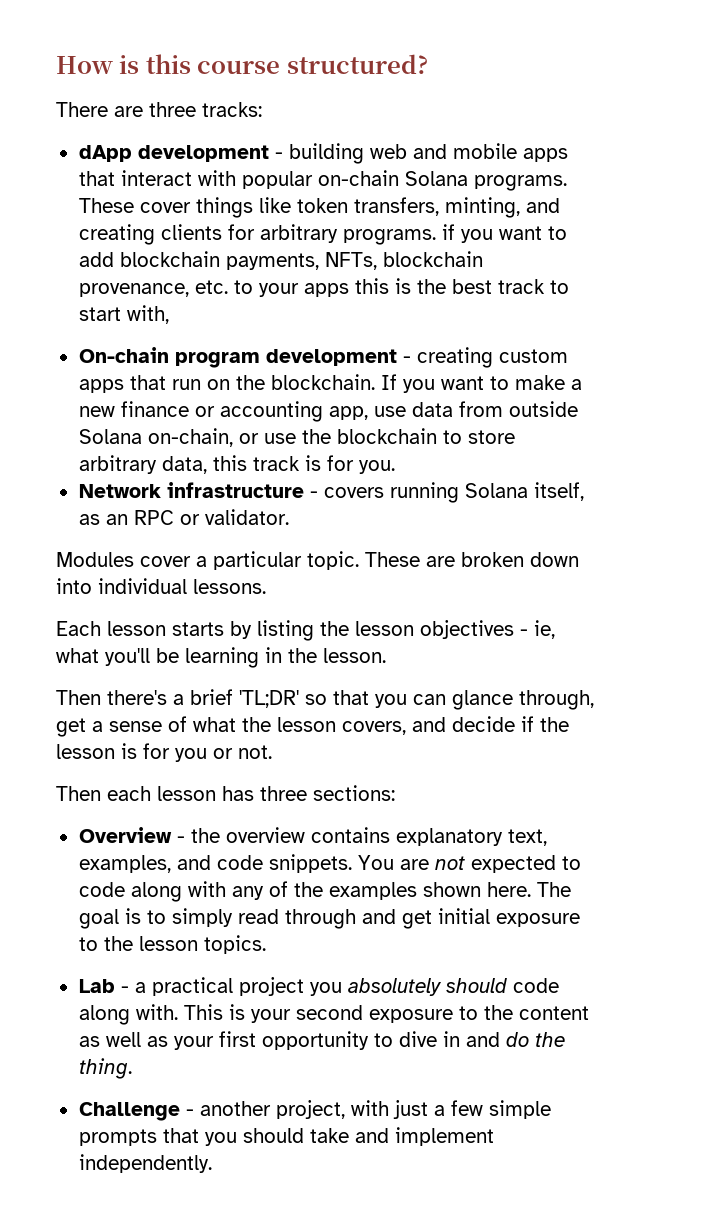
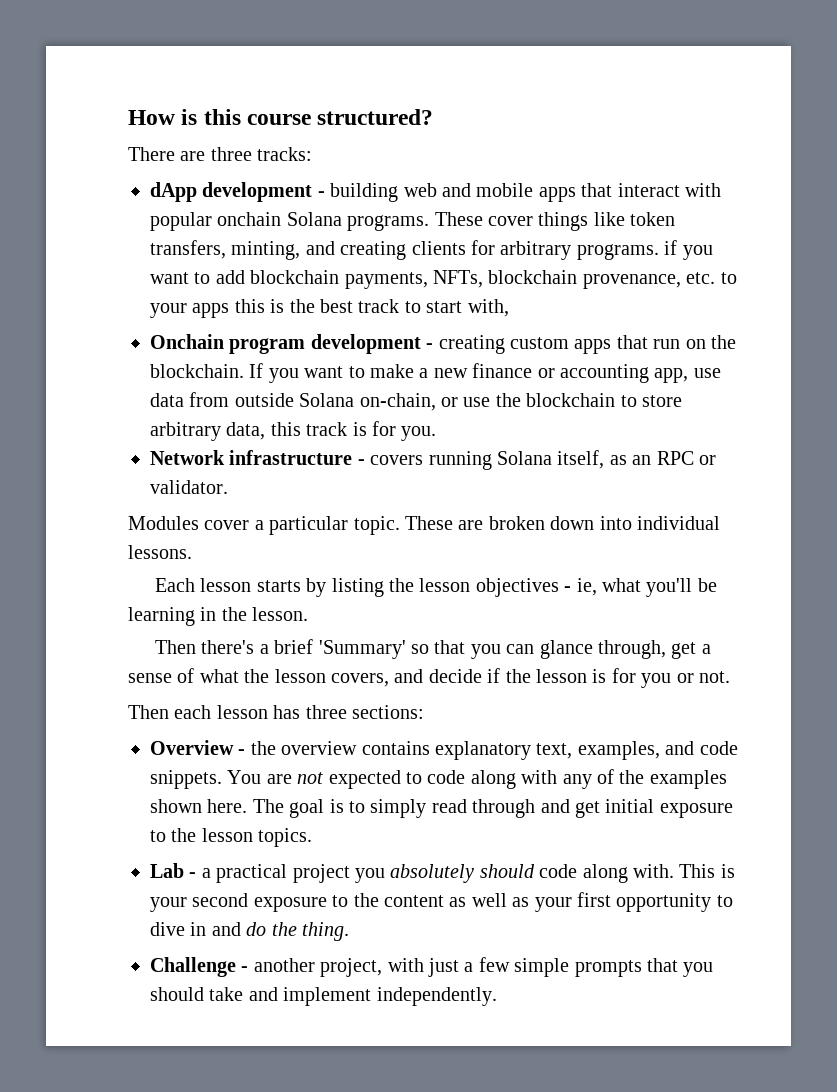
- dApp development - building web and mobile apps that interact with popular on-chain Solana programs.
+ dApp development - building web and mobile apps that interact with popular onchain Solana programs.
- On-chain program development - creating custom apps that run on the blockchain.
+ Onchain program development - creating custom apps that run on the blockchain.
- Then there's a brief 'TL;DR' so that you can glance through, get a sense of what the lesson covers, and decide if the lesson is for you or not.
+ Then there's a brief 'Summary' so that you can glance through, get a sense of what the lesson covers, and decide if the lesson is for you or not.

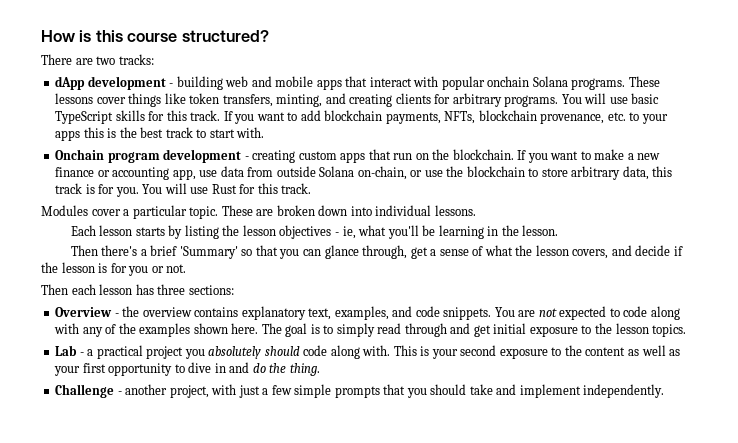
- There are three tracks:
+ There are two tracks:
- These cover things like token transfers, minting, and creating clients for arbitrary programs. if you want to add blockchain payments, NFTs, blockchain provenance, etc. to your apps this is the best track to start with,
+ These lessons cover things like token transfers, minting, and creating clients for arbitrary programs. You will use basic TypeScript skills for this track. If you want to add blockchain payments, NFTs, blockchain provenance, etc. to your apps this is the best track to start with.
- If you want to make a new finance or accounting app, use data from outside Solana on-chain, or use the blockchain to store arbitrary data, this track is for you.
- Network infrastructure - covers running Solana itself, as an RPC or validator.
+ If you want to make a new finance or accounting app, use data from outside Solana on-chain, or use the blockchain to store arbitrary data, this track is for you. You will use Rust for this track.

